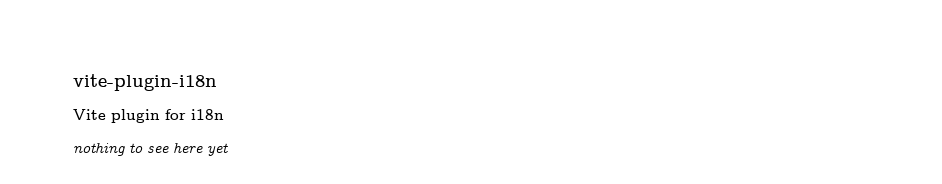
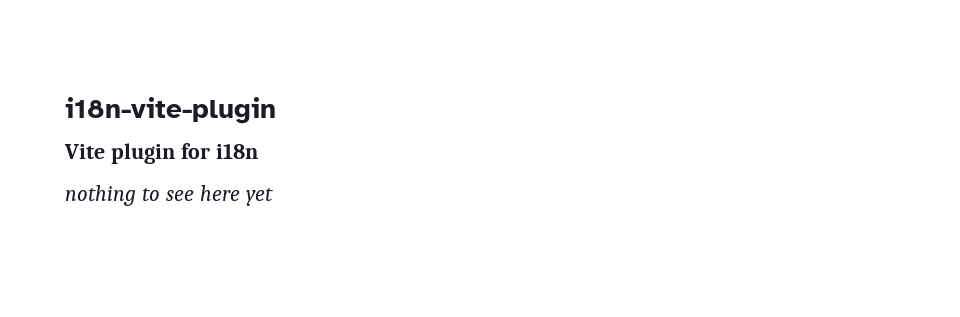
- vite-plugin-i18n
+ i18n-vite-plugin

